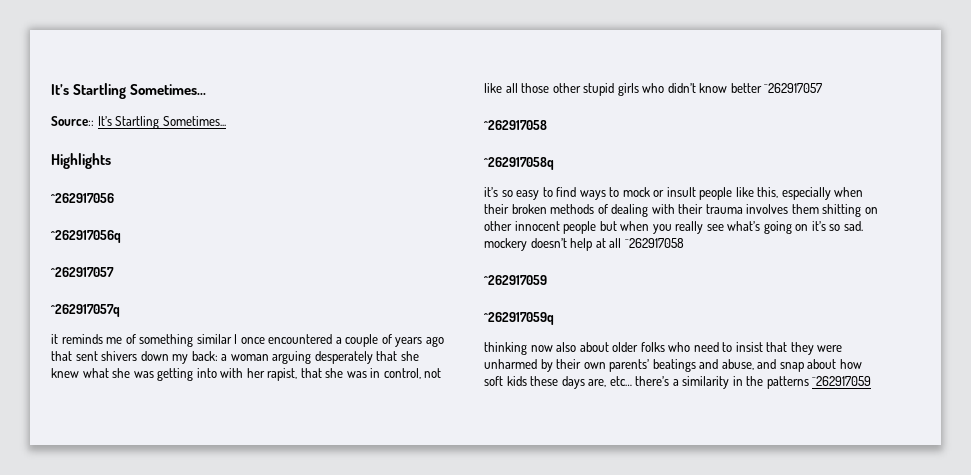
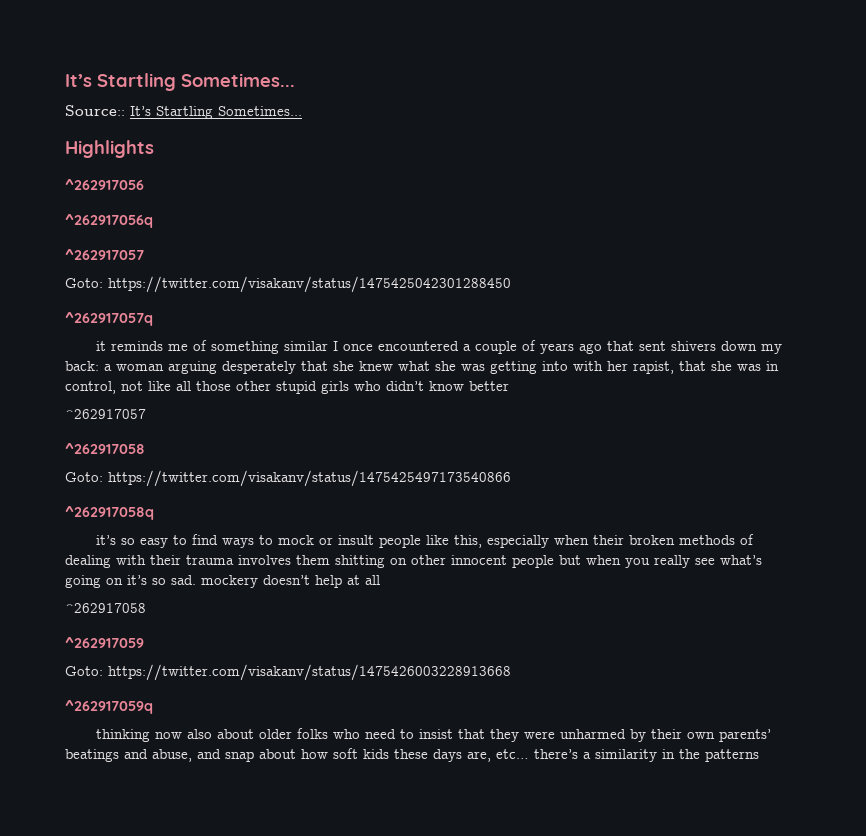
+ Goto: https://twitter.com/visakanv/status/1475425042301288450
- it reminds me of something similar I once encountered a couple of years ago that sent shivers down my back: a woman arguing desperately that she knew what she was getting into with her rapist, that she was in control, not like all those other stupid girls who didn’t know better ^262917057
+ it reminds me of something similar I once encountered a couple of years ago that sent shivers down my back: a woman arguing desperately that she knew what she was getting into with her rapist, that she was in control, not like all those other stupid girls who didn’t know better
+ ^262917057
+ Goto: https://twitter.com/visakanv/status/1475425497173540866
- it’s so easy to find ways to mock or insult people like this, especially when their broken methods of dealing with their trauma involves them shitting on other innocent people but when you really see what’s going on it’s so sad. mockery doesn’t help at all ^262917058
+ it’s so easy to find ways to mock or insult people like this, especially when their broken methods of dealing with their trauma involves them shitting on other innocent people but when you really see what’s going on it’s so sad. mockery doesn’t help at all
+ ^262917058
+ Goto: https://twitter.com/visakanv/status/1475426003228913668
- thinking now also about older folks who need to insist that they were unharmed by their own parents’ beatings and abuse, and snap about how soft kids these days are, etc… there’s a similarity in the patterns ^262917059
+ thinking now also about older folks who need to insist that they were unharmed by their own parents’ beatings and abuse, and snap about how soft kids these days are, etc… there’s a similarity in the patterns

